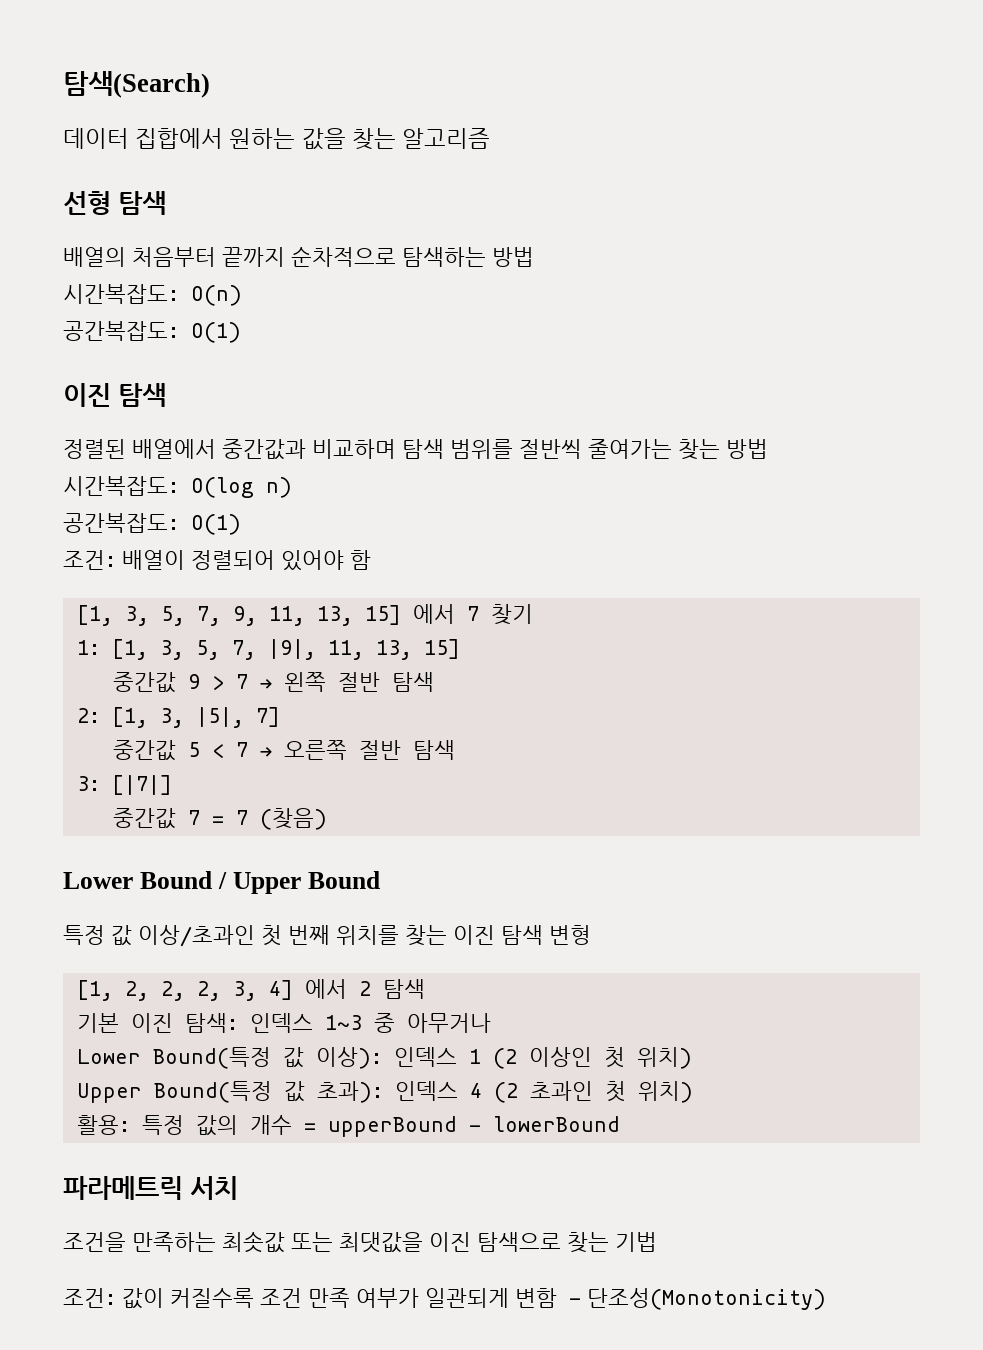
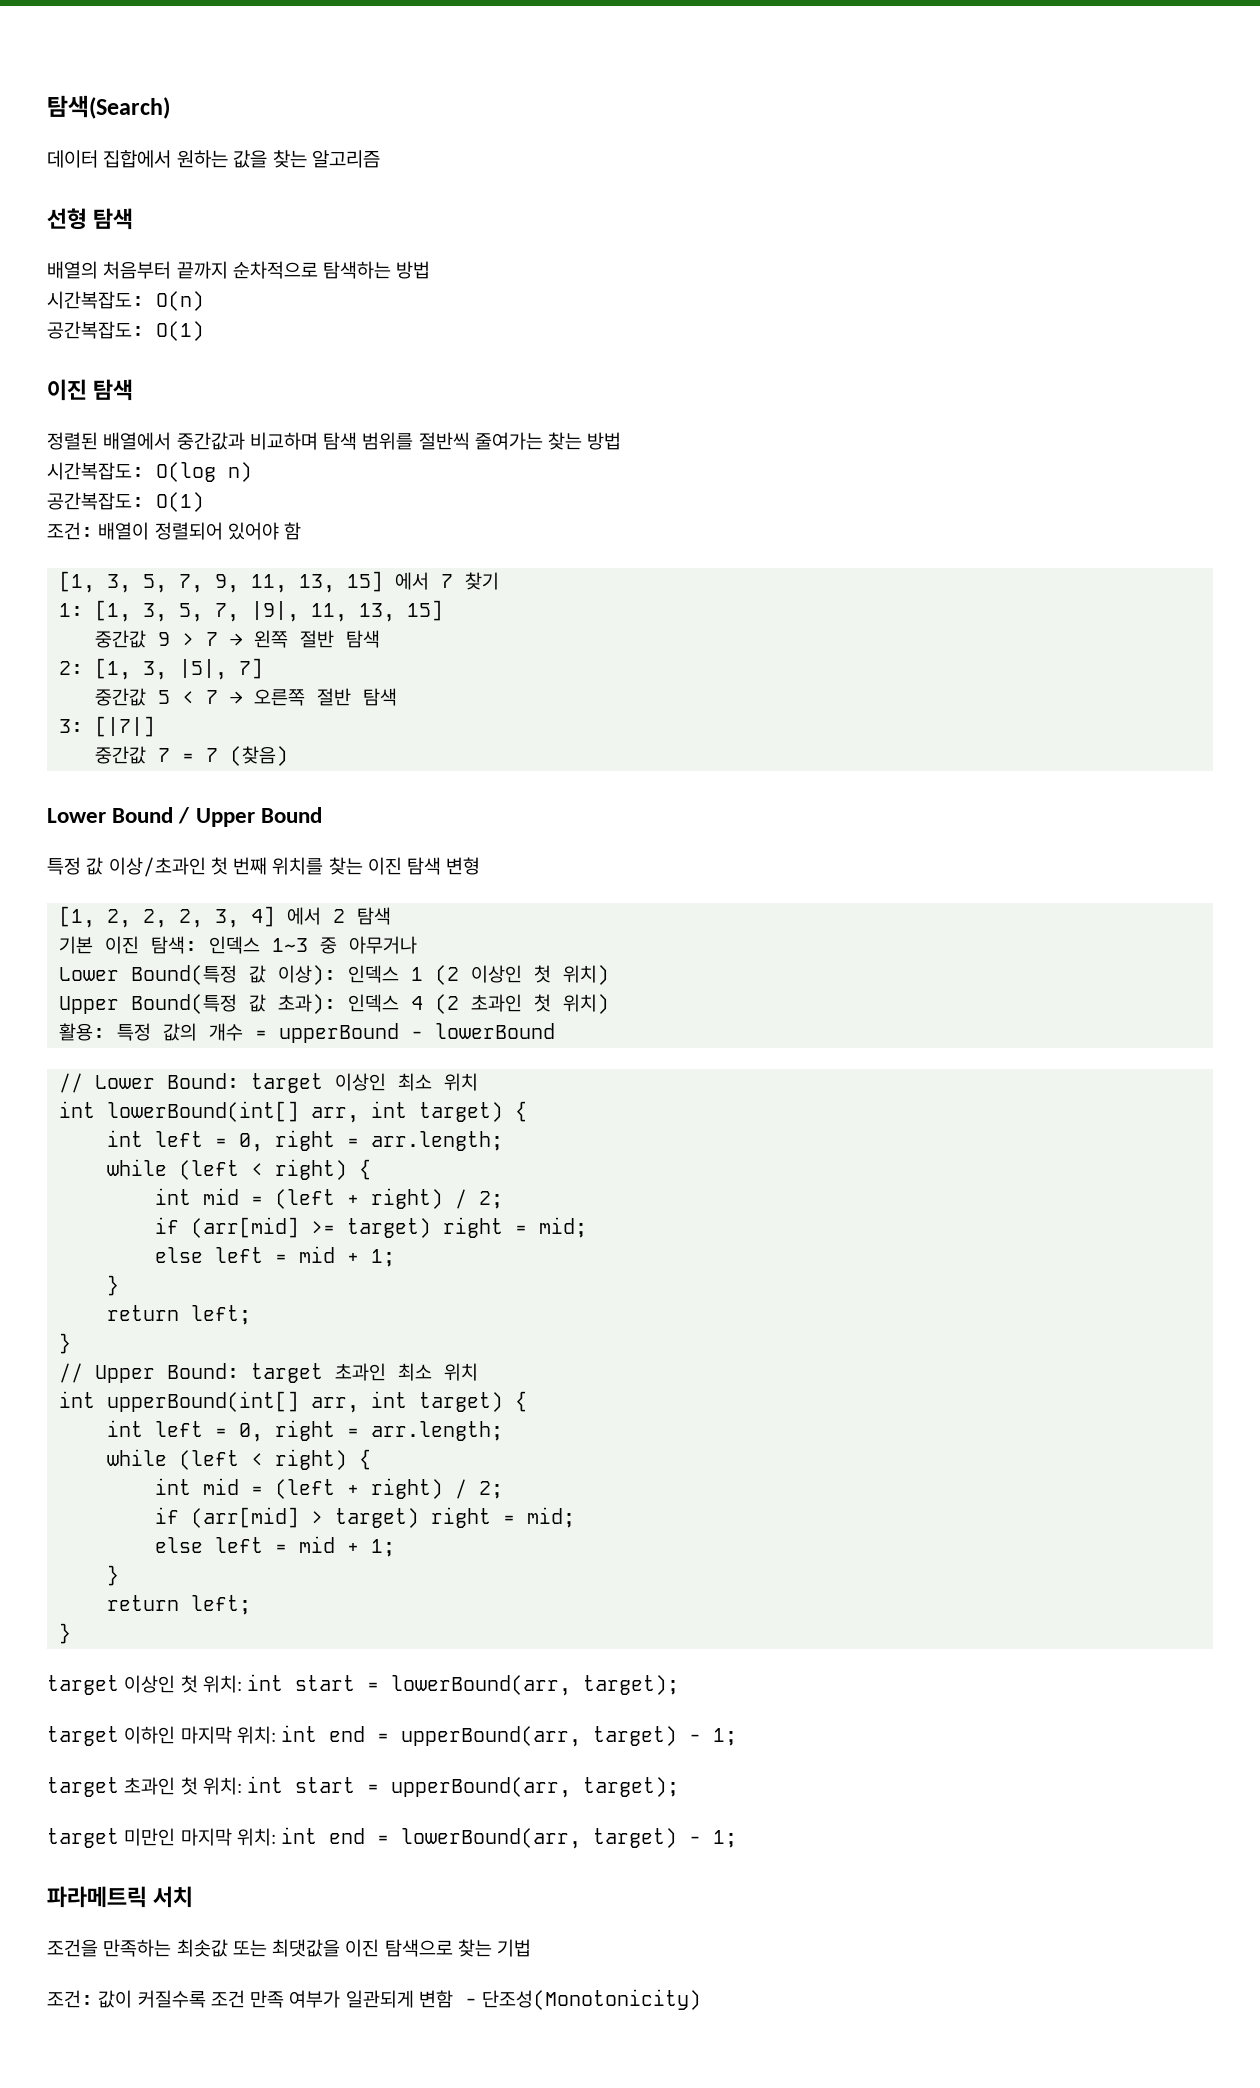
+ // Lower Bound: target 이상인 최소 위치
+ int lowerBound(int[] arr, int target) {
+ int left = 0, right = arr.length;
+ while (left < right) {
+ int mid = (left + right) / 2;
+ if (arr[mid] >= target) right = mid;
+ else left = mid + 1;
+ }
+ return left;
+ }
+ // Upper Bound: target 초과인 최소 위치
+ int upperBound(int[] arr, int target) {
+ int left = 0, right = arr.length;
+ while (left < right) {
+ int mid = (left + right) / 2;
+ if (arr[mid] > target) right = mid;
+ else left = mid + 1;
+ }
+ return left;
+ }
+ target 이상인 첫 위치: int start = lowerBound(arr, target);
+ target 이하인 마지막 위치: int end = upperBound(arr, target) - 1;
+ target 초과인 첫 위치: int start = upperBound(arr, target);
+ target 미만인 마지막 위치: int end = lowerBound(arr, target) - 1;

